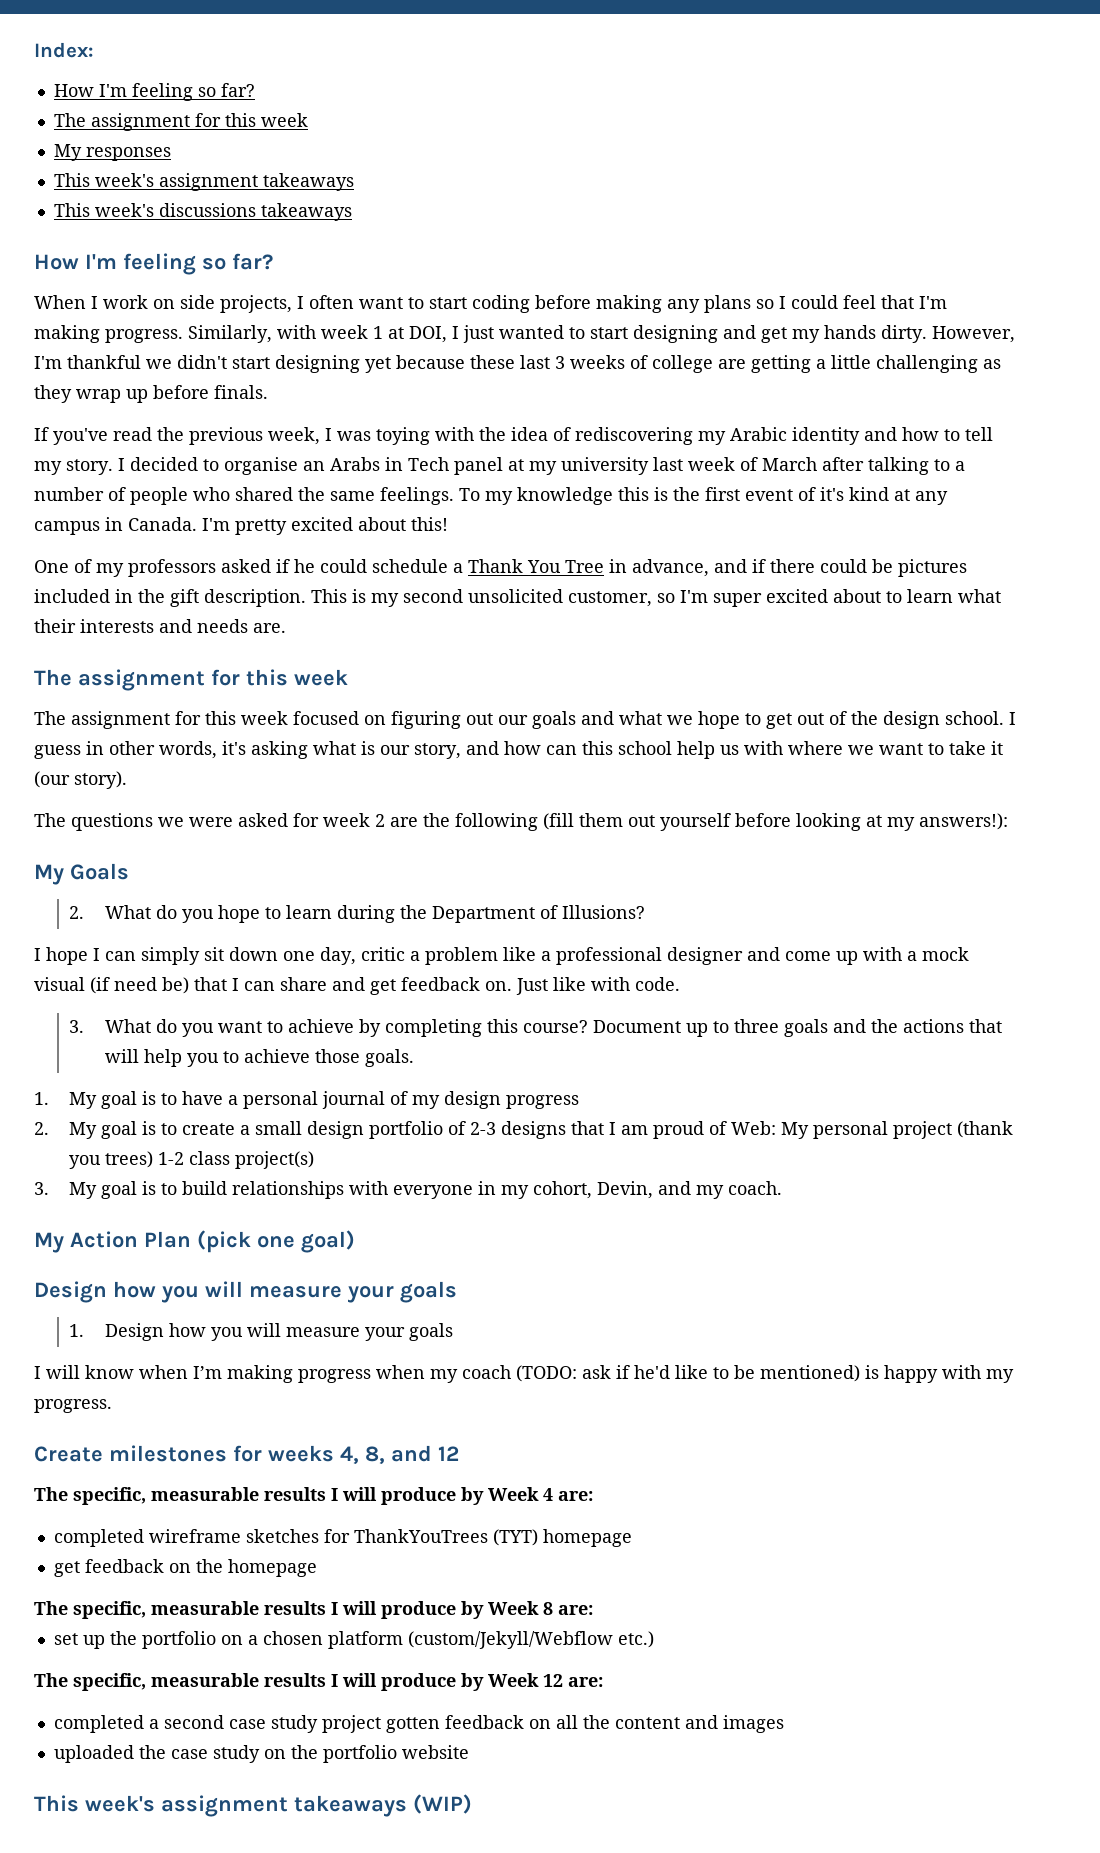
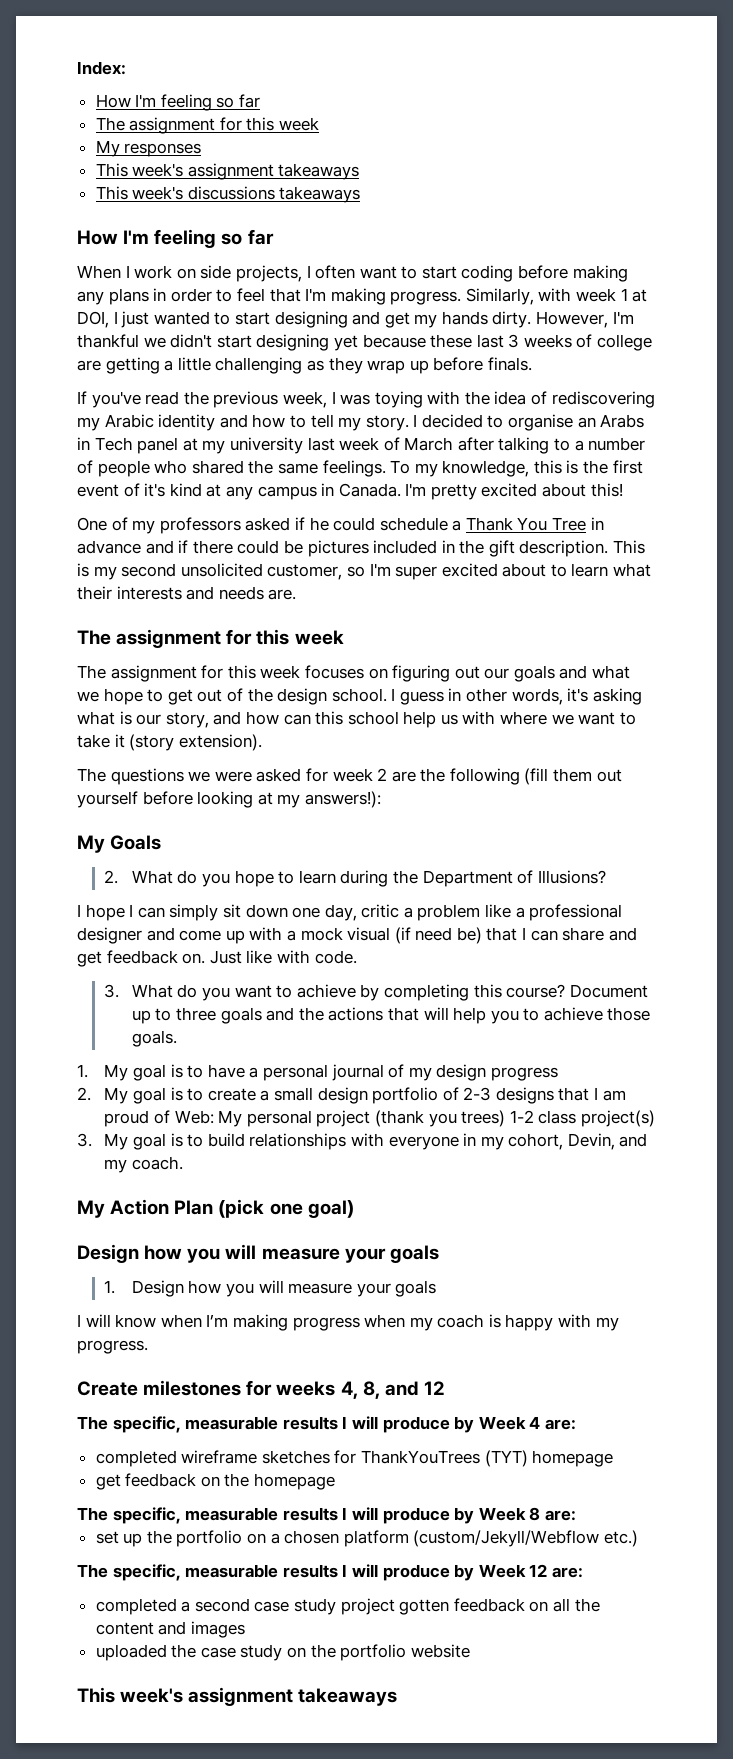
  Index:
- How I'm feeling so far?
+ How I'm feeling so far
  This week's discussions takeaways
- How I'm feeling so far?
+ How I'm feeling so far
- When I work on side projects, I often want to start coding before making any plans so I could feel that I'm making progress.
+ When I work on side projects, I often want to start coding before making any plans in order to feel that I'm making progress.
- To my knowledge this is the first event of it's kind at any campus in Canada.
+ To my knowledge, this is the first event of it's kind at any campus in Canada.
- One of my professors asked if he could schedule a Thank You Tree in advance, and if there could be pictures included in the gift description.
+ One of my professors asked if he could schedule a Thank You Tree in advance and if there could be pictures included in the gift description.
- The assignment for this week focused on figuring out our goals and what we hope to get out of the design school.
+ The assignment for this week focuses on figuring out our goals and what we hope to get out of the design school.
- I guess in other words, it's asking what is our story, and how can this school help us with where we want to take it (our story).
+ I guess in other words, it's asking what is our story, and how can this school help us with where we want to take it (story extension).
- I will know when I’m making progress when my coach (TODO: ask if he'd like to be mentioned) is happy with my progress.
+ I will know when I’m making progress when my coach is happy with my progress.
  uploaded the case study on the portfolio website
- This week's assignment takeaways (WIP)
+ This week's assignment takeaways

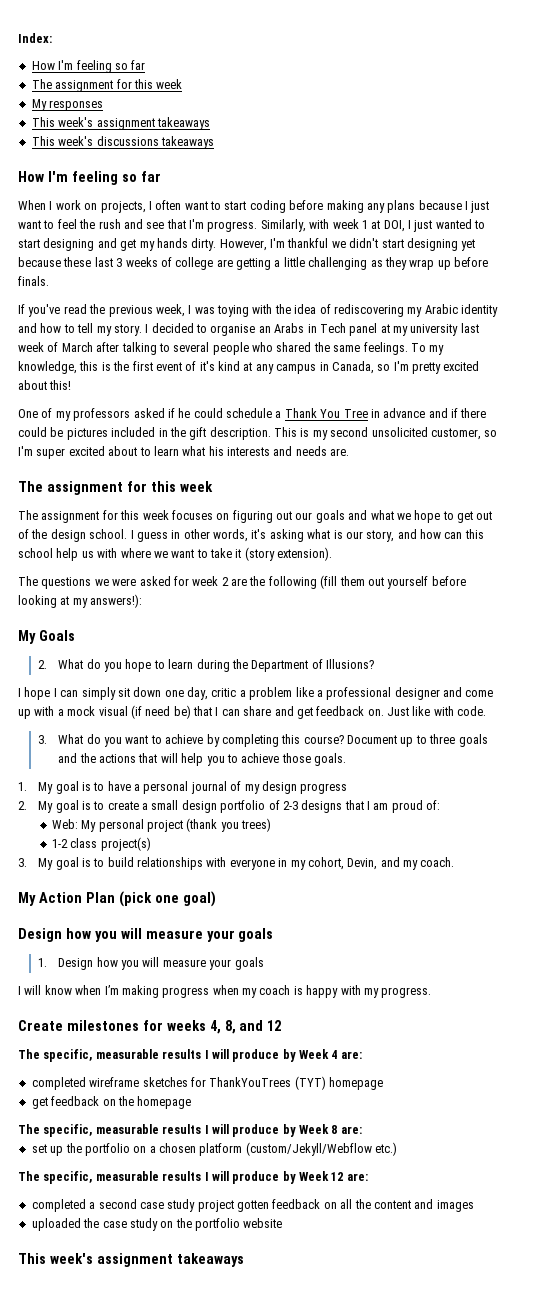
- When I work on side projects, I often want to start coding before making any plans in order to feel that I'm making progress.
+ When I work on projects, I often want to start coding before making any plans because I just want to feel the rush and see that I'm progress.
- I decided to organise an Arabs in Tech panel at my university last week of March after talking to a number of people who shared the same feelings.
+ I decided to organise an Arabs in Tech panel at my university last week of March after talking to several people who shared the same feelings.
- To my knowledge, this is the first event of it's kind at any campus in Canada. I'm pretty excited about this!
+ To my knowledge, this is the first event of it's kind at any campus in Canada, so I'm pretty excited about this!
- This is my second unsolicited customer, so I'm super excited about to learn what their interests and needs are.
+ This is my second unsolicited customer, so I'm super excited about to learn what his interests and needs are.
- 2. My goal is to create a small design portfolio of 2-3 designs that I am proud of Web: My personal project (thank you trees) 1-2 class project(s)
+ 2. My goal is to create a small design portfolio of 2-3 designs that I am proud of:
+ Web: My personal project (thank you trees)
+ 1-2 class project(s)

